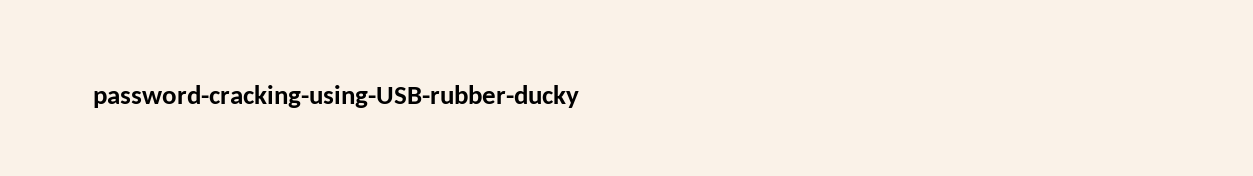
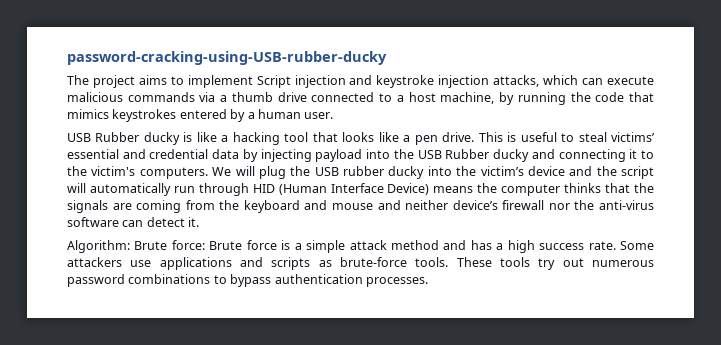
+ The project aims to implement Script injection and keystroke injection attacks, which can execute malicious commands via a thumb drive connected to a host machine, by running the code that mimics keystrokes entered by a human user.
+ USB Rubber ducky is like a hacking tool that looks like a pen drive. This is useful to steal victims’ essential and credential data by injecting payload into the USB Rubber ducky and connecting it to the victim's computers. We will plug the USB rubber ducky into the victim’s device and the script will automatically run through HID (Human Interface Device) means the computer thinks that the signals are coming from the keyboard and mouse and neither device’s firewall nor the anti-virus software can detect it.
+ Algorithm: Brute force: Brute force is a simple attack method and has a high success rate. Some attackers use applications and scripts as brute-force tools. These tools try out numerous password combinations to bypass authentication processes.

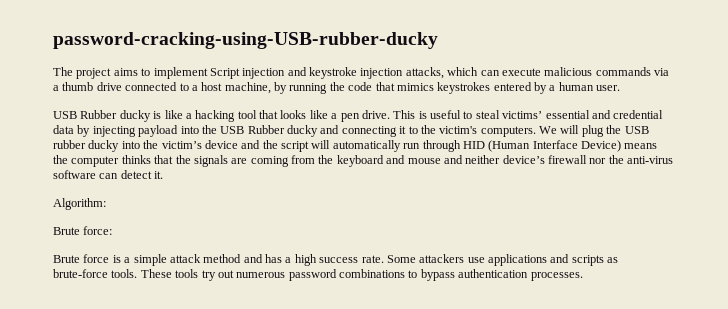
- Algorithm: Brute force: Brute force is a simple attack method and has a high success rate.
+ Algorithm:
+ Brute force:
+ Brute force is a simple attack method and has a high success rate.

